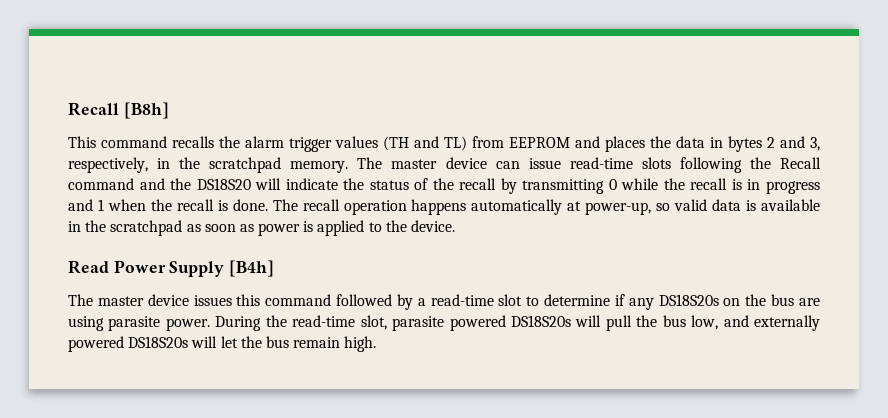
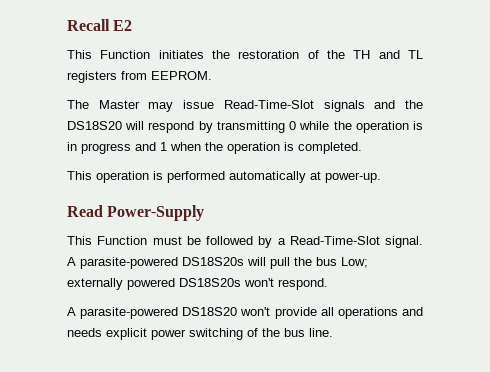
- Recall [B8h]
- This command recalls the alarm trigger values (TH and TL) from EEPROM and places the data in bytes 2 and 3, respectively, in the scratchpad memory. The master device can issue read-time slots following the Recall command and the DS18S20 will indicate the status of the recall by transmitting 0 while the recall is in progress and 1 when the recall is done. The recall operation happens automatically at power-up, so valid data is available in the scratchpad as soon as power is applied to the device.
- Read Power Supply [B4h]
- The master device issues this command followed by a read-time slot to determine if any DS18S20s on the bus are using parasite power. During the read-time slot, parasite powered DS18S20s will pull the bus low, and externally powered DS18S20s will let the bus remain high.
+ Recall E2
+ This Function initiates the restoration of the TH and TL registers from EEPROM.
+ The Master may issue Read-Time-Slot signals and the DS18S20 will respond by transmitting 0 while the operation is in progress and 1 when the operation is completed.
+ This operation is performed automatically at power-up.
+ Read Power-Supply
+ This Function must be followed by a Read-Time-Slot signal. A parasite-powered DS18S20s will pull the bus Low; externally powered DS18S20s won't respond.
+ A parasite-powered DS18S20 won't provide all operations and needs explicit power switching of the bus line.

